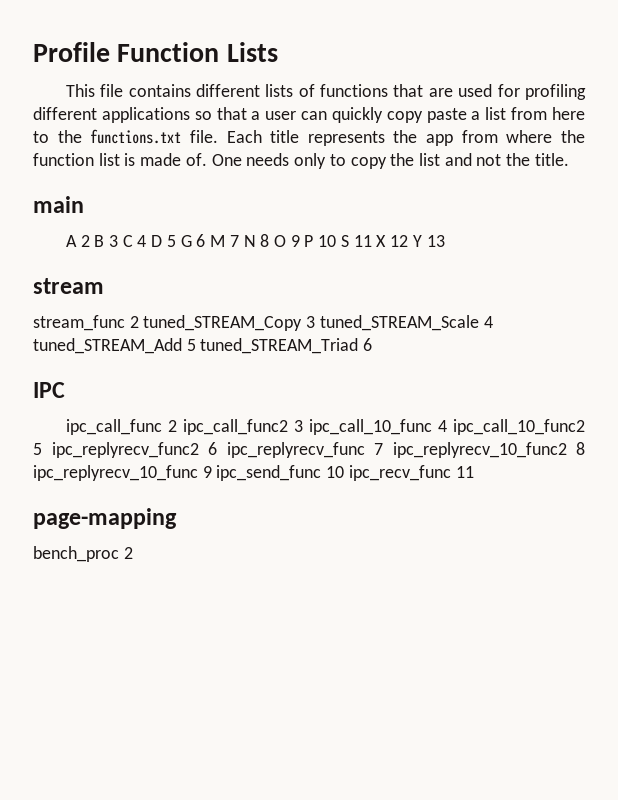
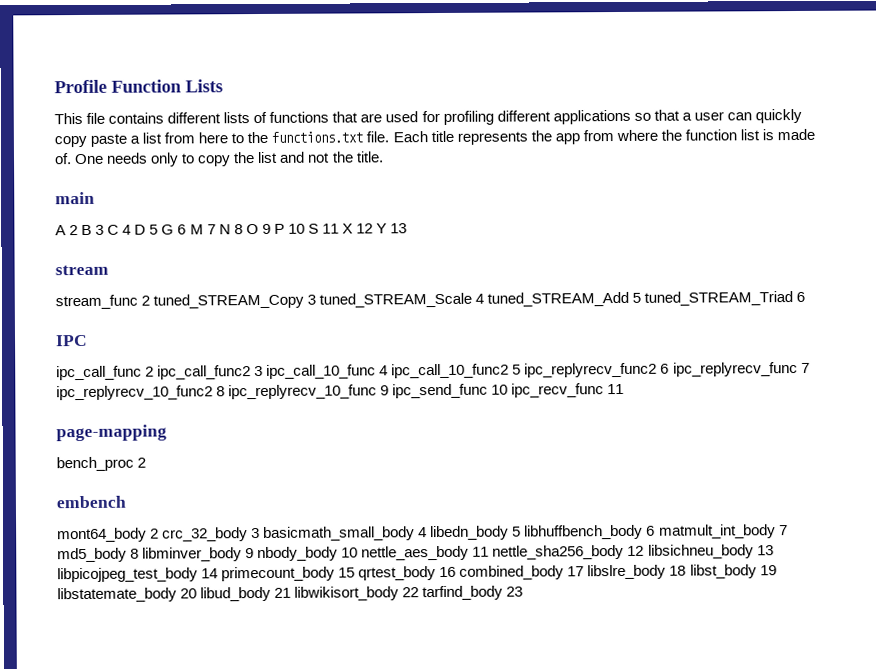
+ embench
+ mont64_body 2 crc_32_body 3 basicmath_small_body 4 libedn_body 5 libhuffbench_body 6 matmult_int_body 7 md5_body 8 libminver_body 9 nbody_body 10 nettle_aes_body 11 nettle_sha256_body 12 libsichneu_body 13 libpicojpeg_test_body 14 primecount_body 15 qrtest_body 16 combined_body 17 libslre_body 18 libst_body 19 libstatemate_body 20 libud_body 21 libwikisort_body 22 tarfind_body 23

